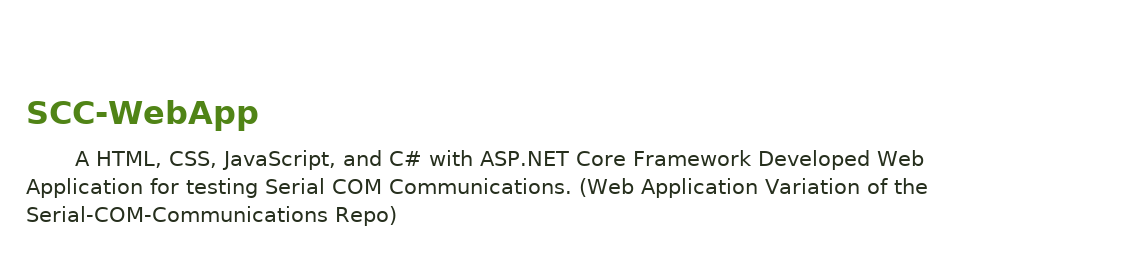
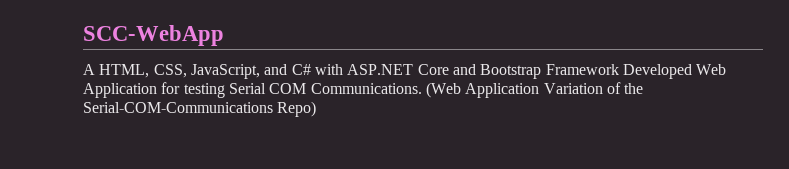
- A HTML, CSS, JavaScript, and C# with ASP.NET Core Framework Developed Web Application for testing Serial COM Communications.
+ A HTML, CSS, JavaScript, and C# with ASP.NET Core and Bootstrap Framework Developed Web Application for testing Serial COM Communications.

